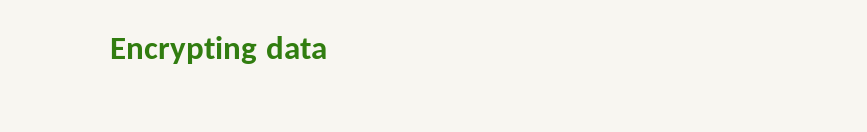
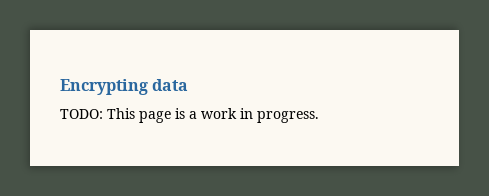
+ TODO: This page is a work in progress.

